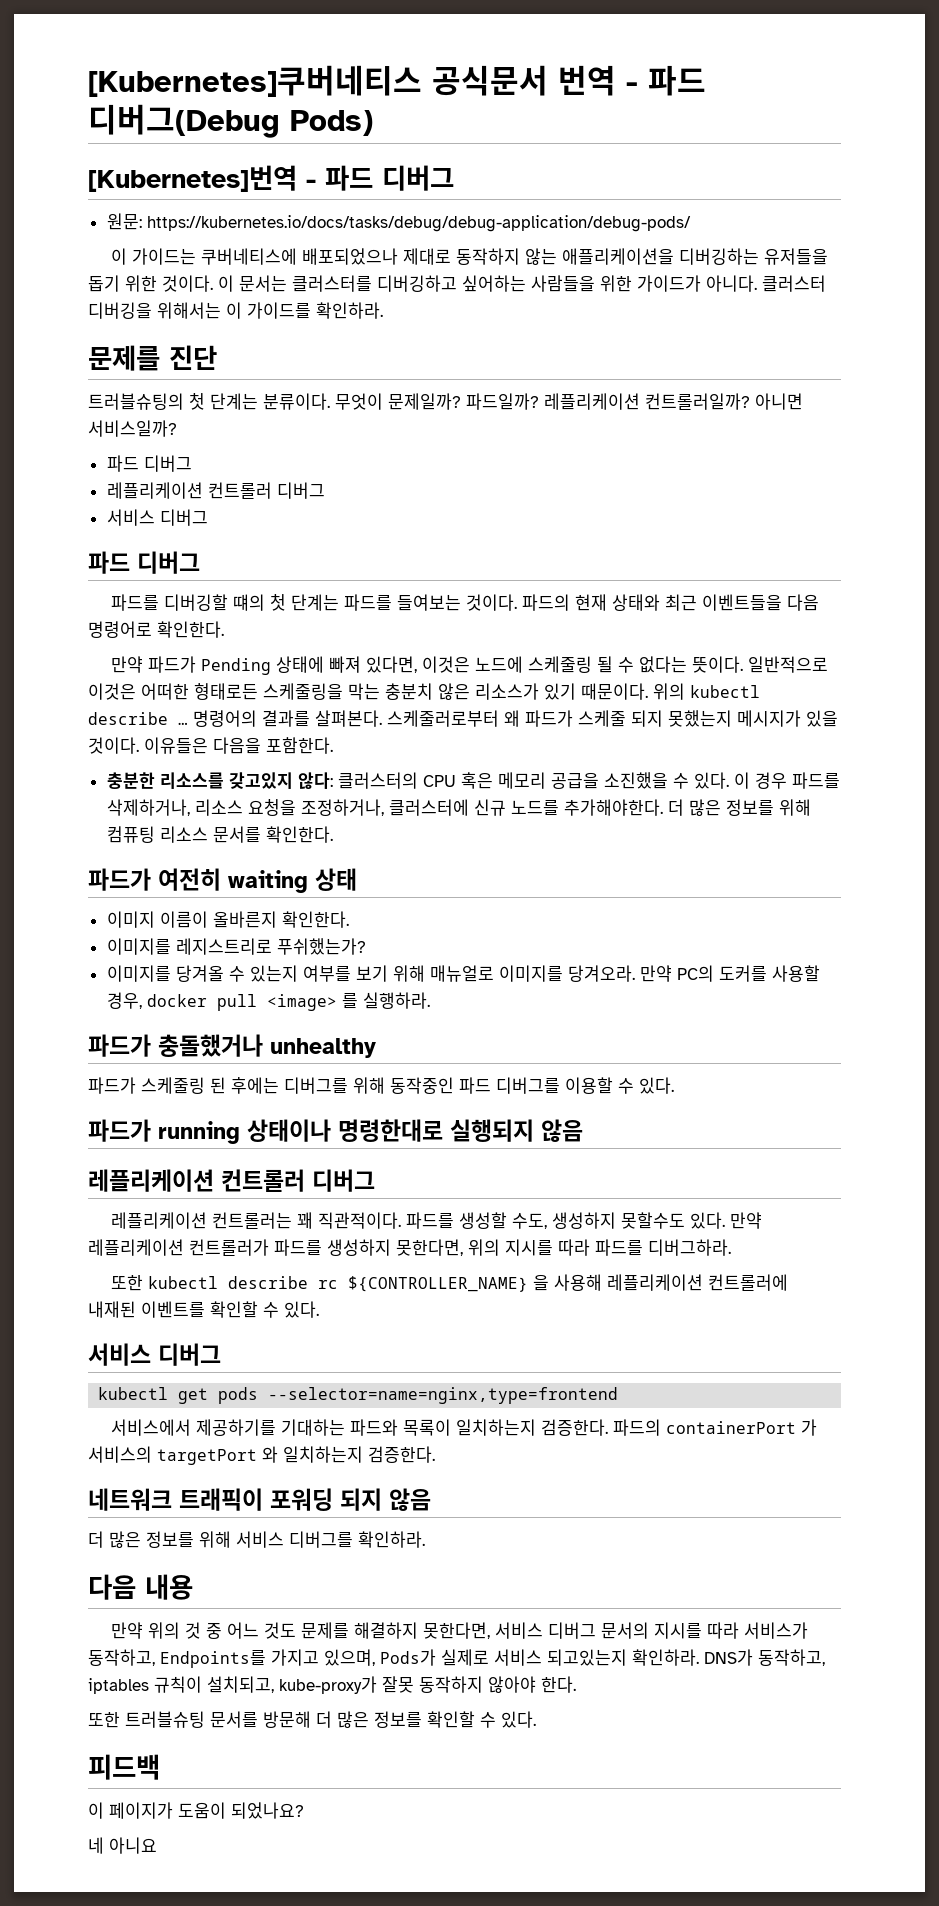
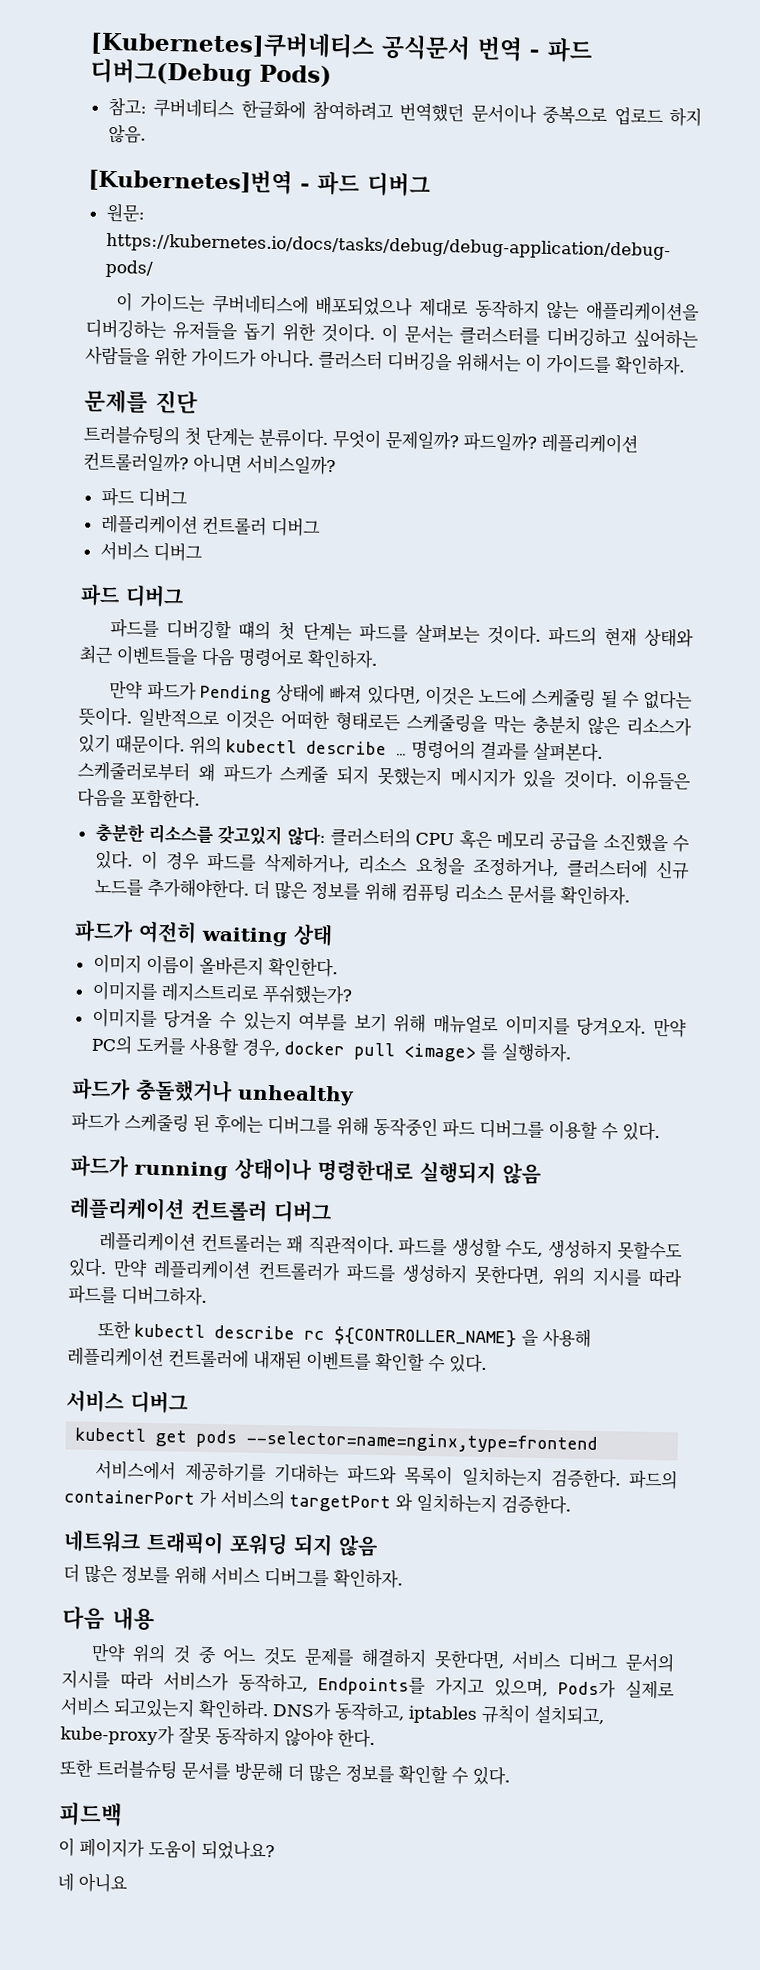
+ 참고: 쿠버네티스 한글화에 참여하려고 번역했던 문서이나 중복으로 업로드 하지 않음.
- 클러스터 디버깅을 위해서는 이 가이드를 확인하라.
+ 클러스터 디버깅을 위해서는 이 가이드를 확인하자.
- 파드를 디버깅할 떄의 첫 단계는 파드를 들여보는 것이다.
+ 파드를 디버깅할 떄의 첫 단계는 파드를 살펴보는 것이다.
- 파드의 현재 상태와 최근 이벤트들을 다음 명령어로 확인한다.
+ 파드의 현재 상태와 최근 이벤트들을 다음 명령어로 확인하자.
- 더 많은 정보를 위해 컴퓨팅 리소스 문서를 확인한다.
+ 더 많은 정보를 위해 컴퓨팅 리소스 문서를 확인하자.
- 이미지를 당겨올 수 있는지 여부를 보기 위해 매뉴얼로 이미지를 당겨오라.
+ 이미지를 당겨올 수 있는지 여부를 보기 위해 매뉴얼로 이미지를 당겨오자.
- 만약 PC의 도커를 사용할 경우, docker pull <image> 를 실행하라.
+ 만약 PC의 도커를 사용할 경우, docker pull <image> 를 실행하자.
- 만약 레플리케이션 컨트롤러가 파드를 생성하지 못한다면, 위의 지시를 따라 파드를 디버그하라.
+ 만약 레플리케이션 컨트롤러가 파드를 생성하지 못한다면, 위의 지시를 따라 파드를 디버그하자.
- 더 많은 정보를 위해 서비스 디버그를 확인하라.
+ 더 많은 정보를 위해 서비스 디버그를 확인하자.

